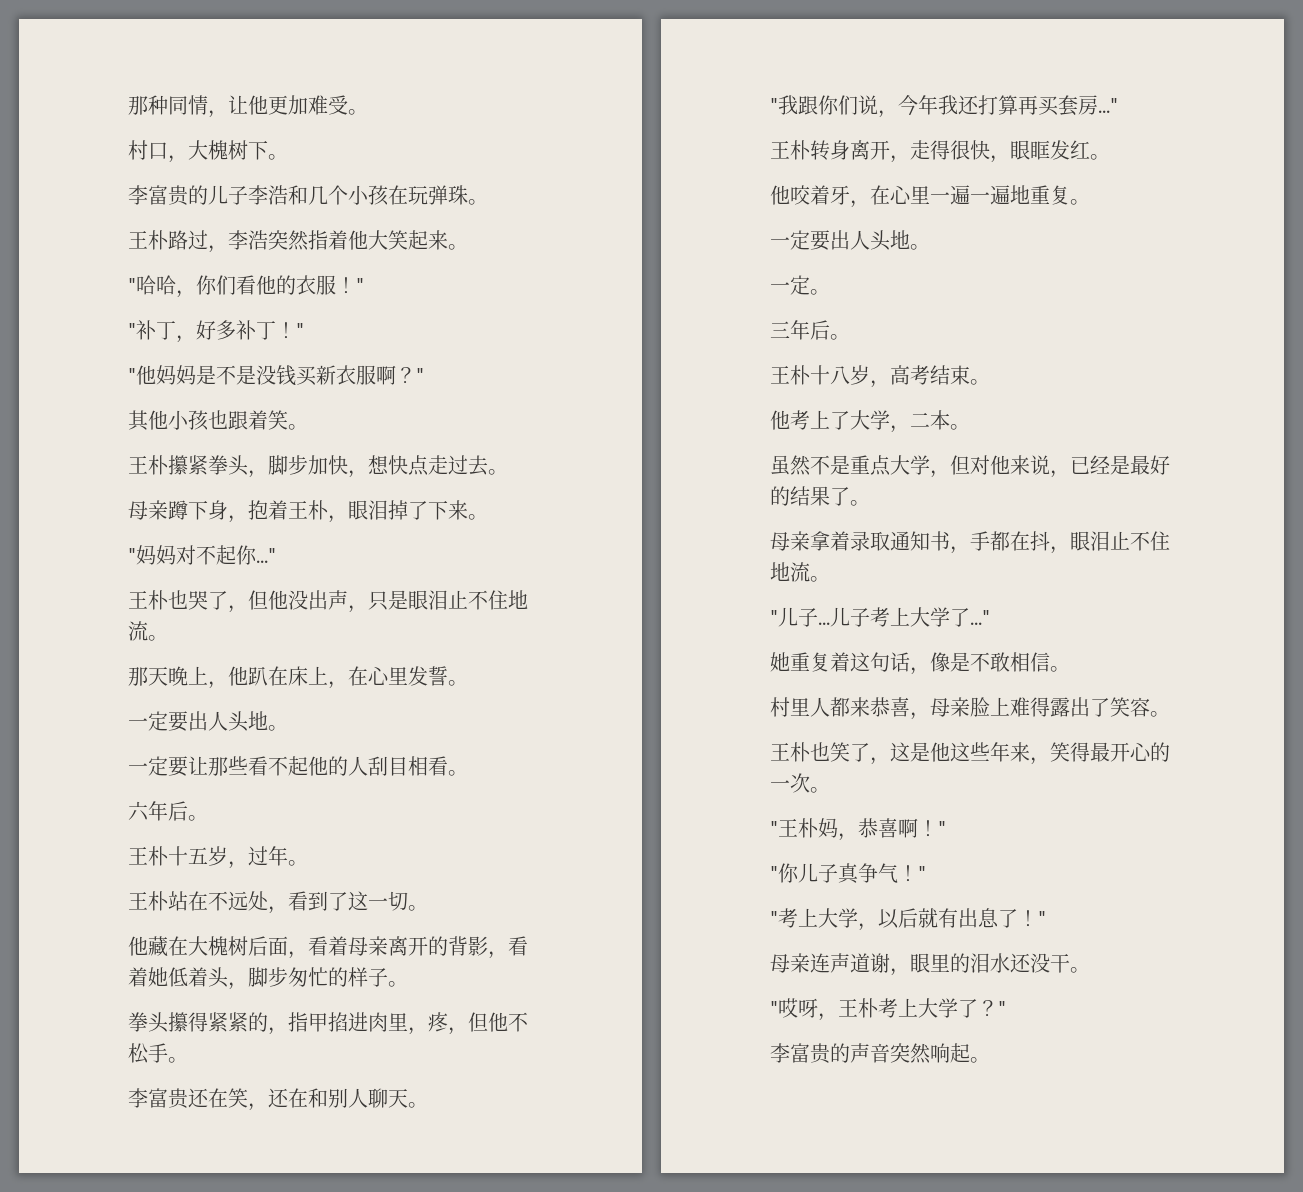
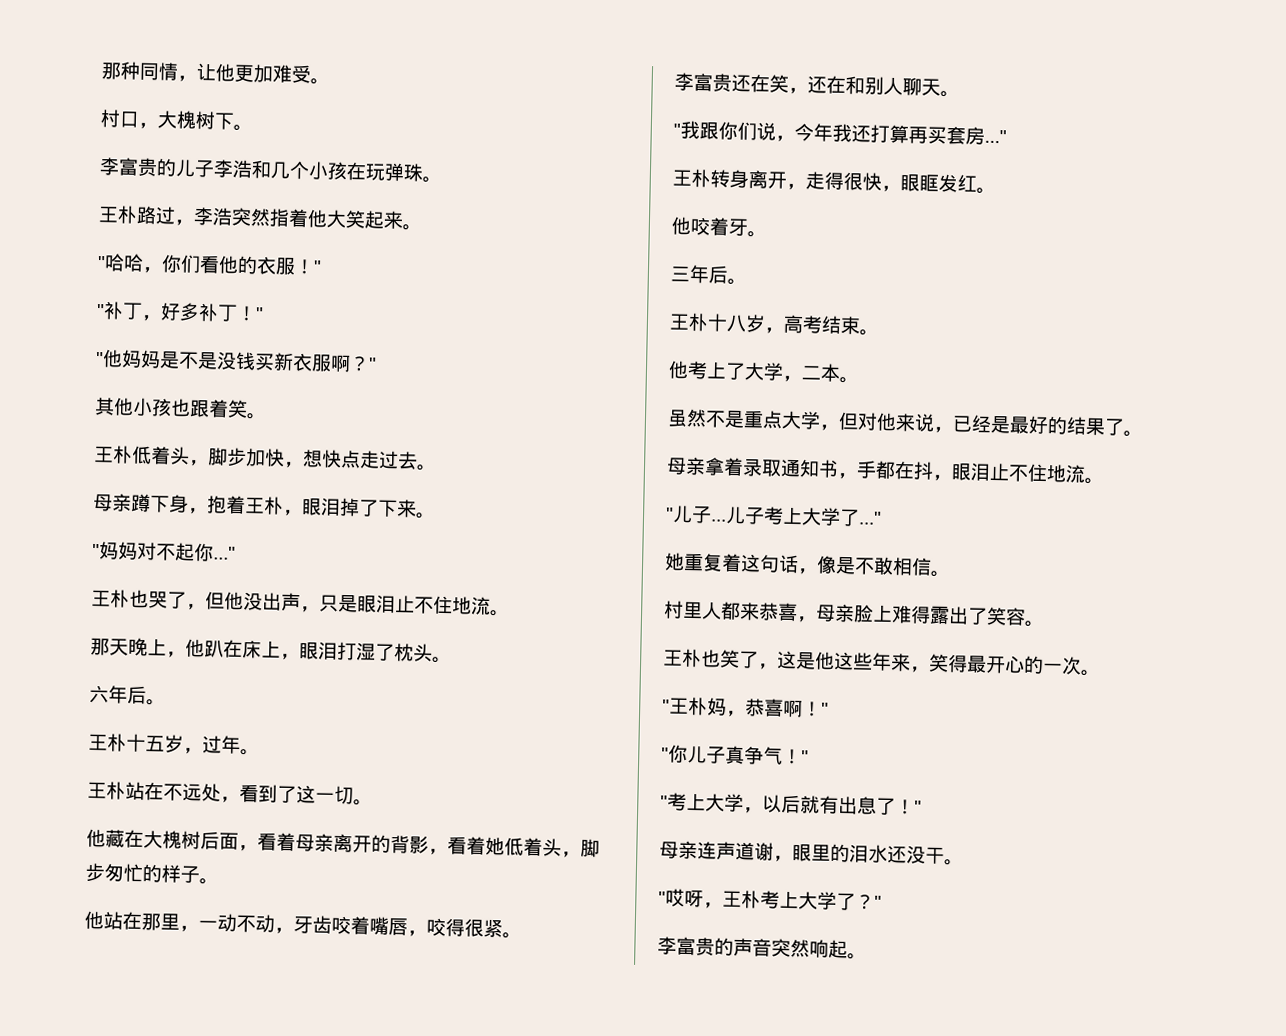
- 王朴攥紧拳头，脚步加快，想快点走过去。
+ 王朴低着头，脚步加快，想快点走过去。
- 那天晚上，他趴在床上，在心里发誓。
- 一定要出人头地。
- 一定要让那些看不起他的人刮目相看。
+ 那天晚上，他趴在床上，眼泪打湿了枕头。
- 拳头攥得紧紧的，指甲掐进肉里，疼，但他不松手。
+ 他站在那里，一动不动，牙齿咬着嘴唇，咬得很紧。
- 他咬着牙，在心里一遍一遍地重复。
- 一定要出人头地。
- 一定。
+ 他咬着牙。

